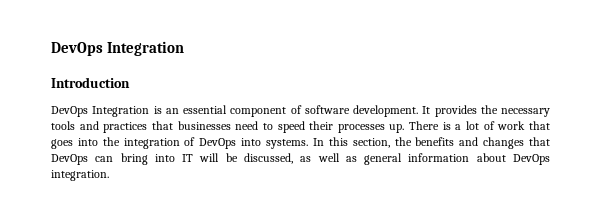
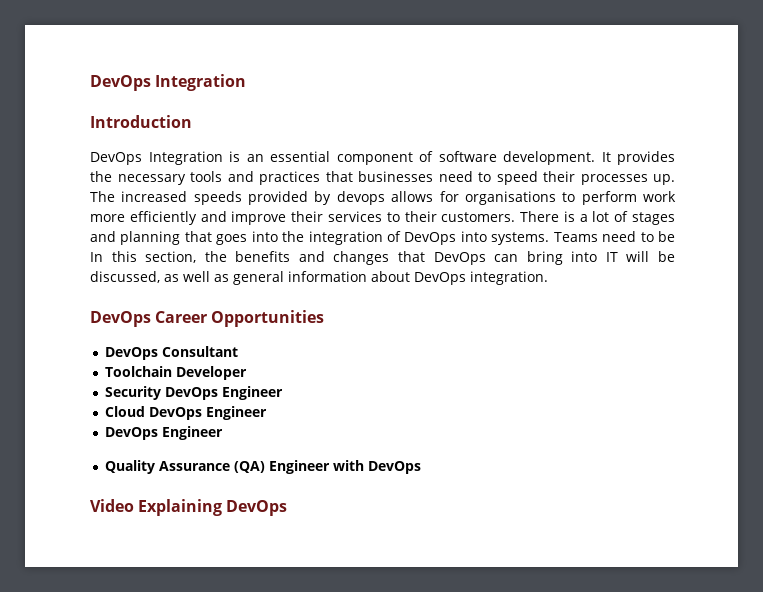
+ The increased speeds provided by devops allows for organisations to perform work more efficiently and improve their services to their customers.
- There is a lot of work that goes into the integration of DevOps into systems.
+ There is a lot of stages and planning that goes into the integration of DevOps into systems.
- In this section, the benefits and changes that DevOps can bring into IT will be discussed, as well as general information about DevOps integration.
+ Teams need to be In this section, the benefits and changes that DevOps can bring into IT will be discussed, as well as general information about DevOps integration.
+ DevOps Career Opportunities
+ DevOps Consultant
+ Toolchain Developer
+ Security DevOps Engineer
+ Cloud DevOps Engineer
+ DevOps Engineer
+ Quality Assurance (QA) Engineer with DevOps
+ Video Explaining DevOps

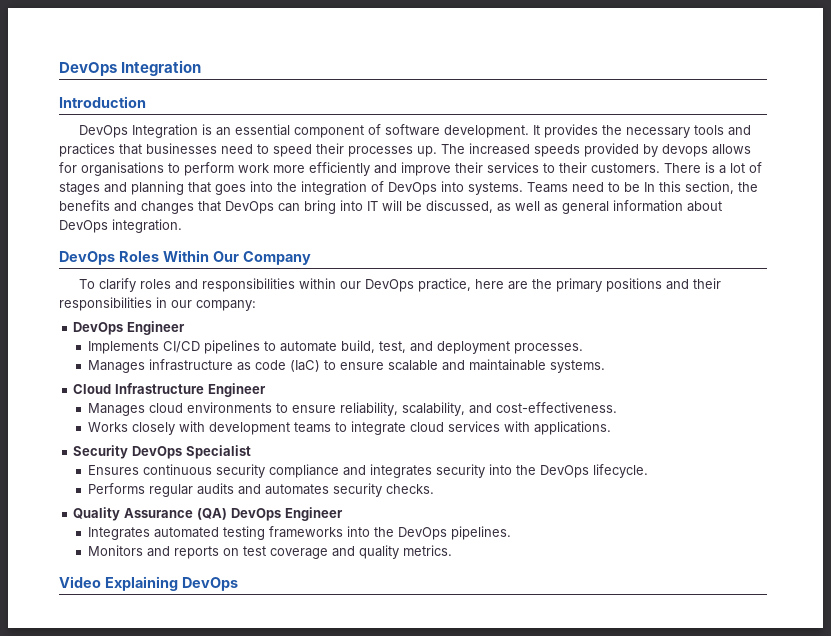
- DevOps Career Opportunities
- DevOps Consultant
- Toolchain Developer
- Security DevOps Engineer
- Cloud DevOps Engineer
+ DevOps Roles Within Our Company
+ To clarify roles and responsibilities within our DevOps practice, here are the primary positions and their responsibilities in our company:
  DevOps Engineer
+ Implements CI/CD pipelines to automate build, test, and deployment processes.
+ Manages infrastructure as code (IaC) to ensure scalable and maintainable systems.
+ Cloud Infrastructure Engineer
+ Manages cloud environments to ensure reliability, scalability, and cost-effectiveness.
+ Works closely with development teams to integrate cloud services with applications.
+ Security DevOps Specialist
+ Ensures continuous security compliance and integrates security into the DevOps lifecycle.
+ Performs regular audits and automates security checks.
- Quality Assurance (QA) Engineer with DevOps
+ Quality Assurance (QA) DevOps Engineer
+ Integrates automated testing frameworks into the DevOps pipelines.
+ Monitors and reports on test coverage and quality metrics.

